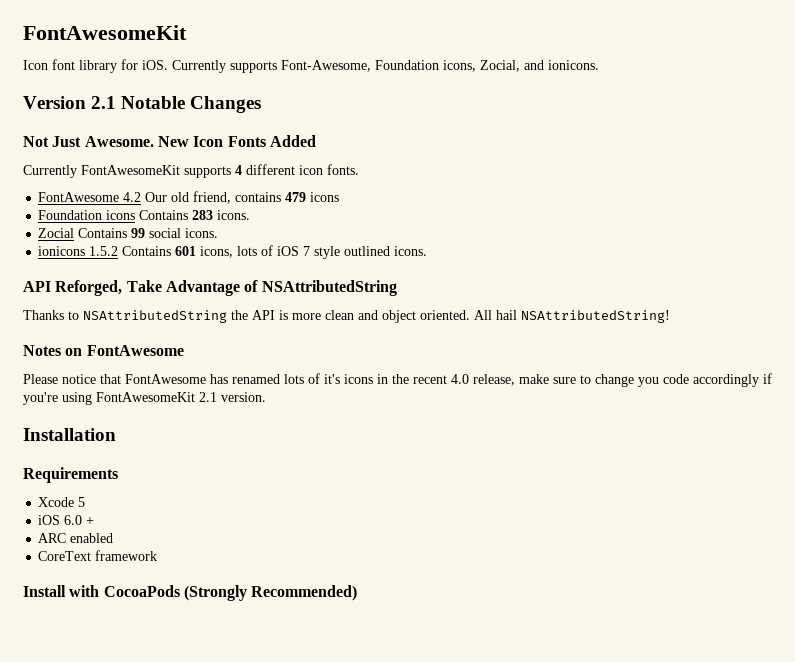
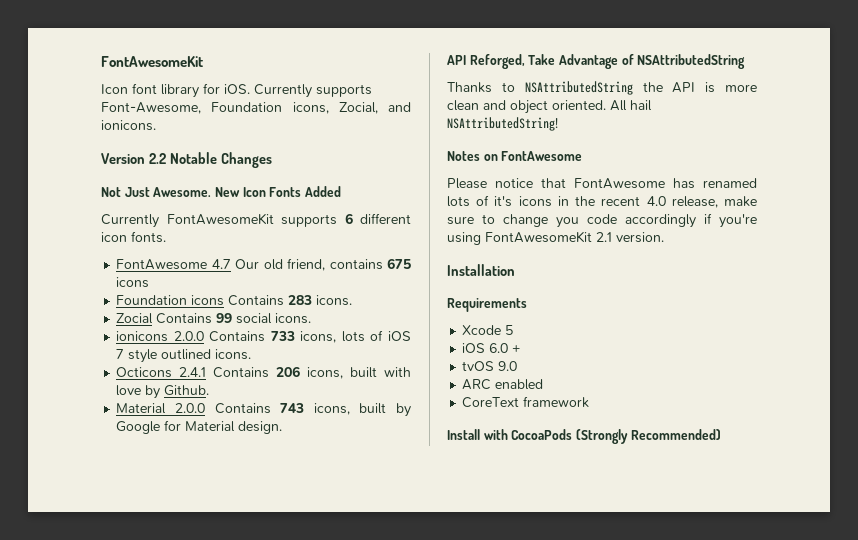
- Version 2.1 Notable Changes
+ Version 2.2 Notable Changes
- Currently FontAwesomeKit supports 4 different icon fonts.
+ Currently FontAwesomeKit supports 6 different icon fonts.
- FontAwesome 4.2 Our old friend, contains 479 icons
+ FontAwesome 4.7 Our old friend, contains 675 icons
- ionicons 1.5.2 Contains 601 icons, lots of iOS 7 style outlined icons.
+ ionicons 2.0.0 Contains 733 icons, lots of iOS 7 style outlined icons.
+ Octicons 2.4.1 Contains 206 icons, built with love by Github.
+ Material 2.0.0 Contains 743 icons, built by Google for Material design.
+ tvOS 9.0

